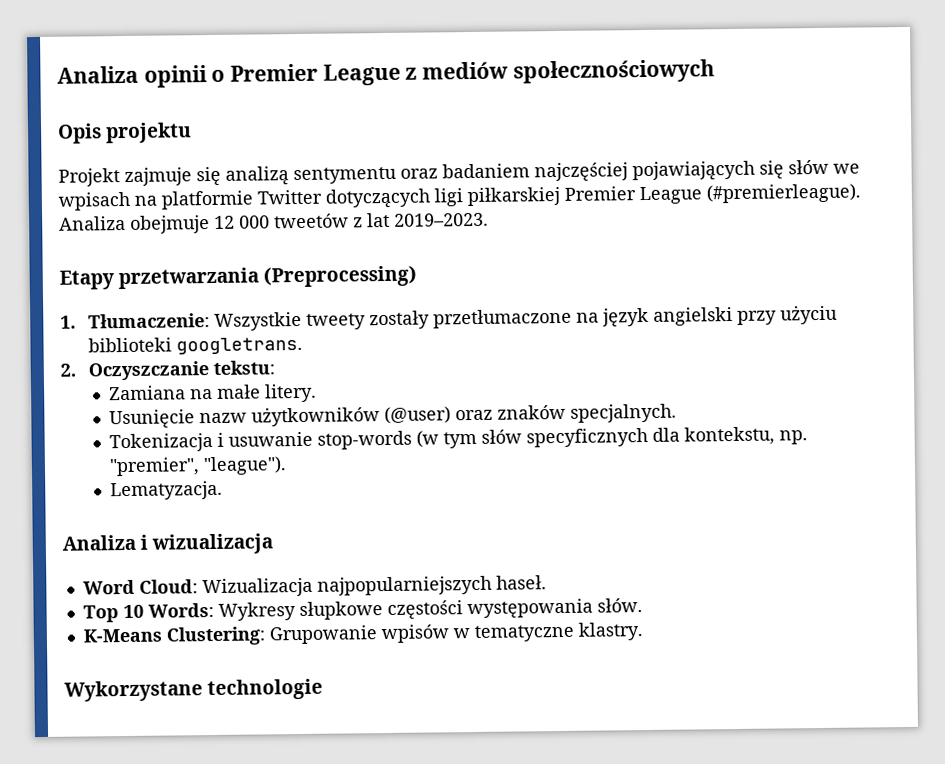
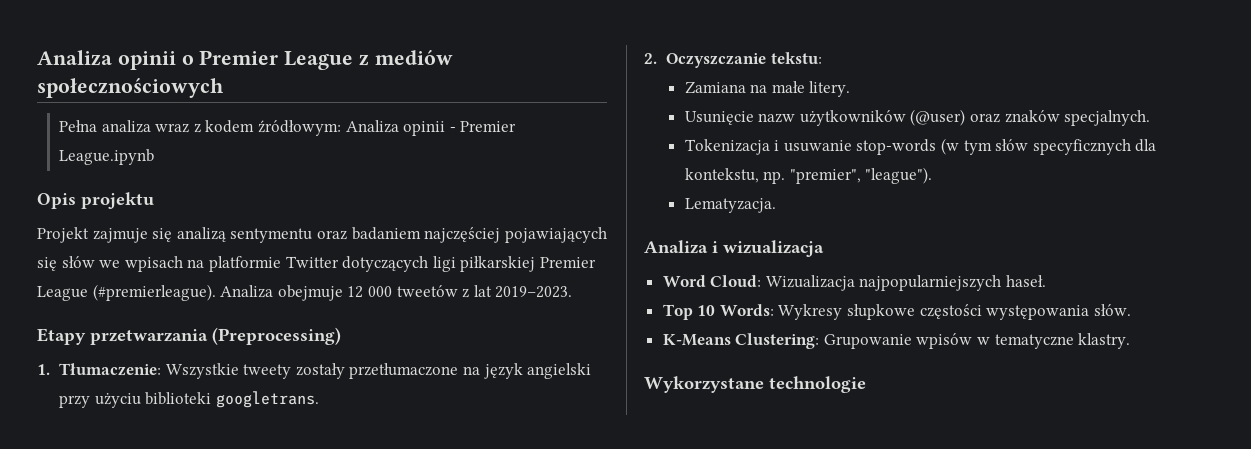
+ Pełna analiza wraz z kodem źródłowym: Analiza opinii - Premier League.ipynb

